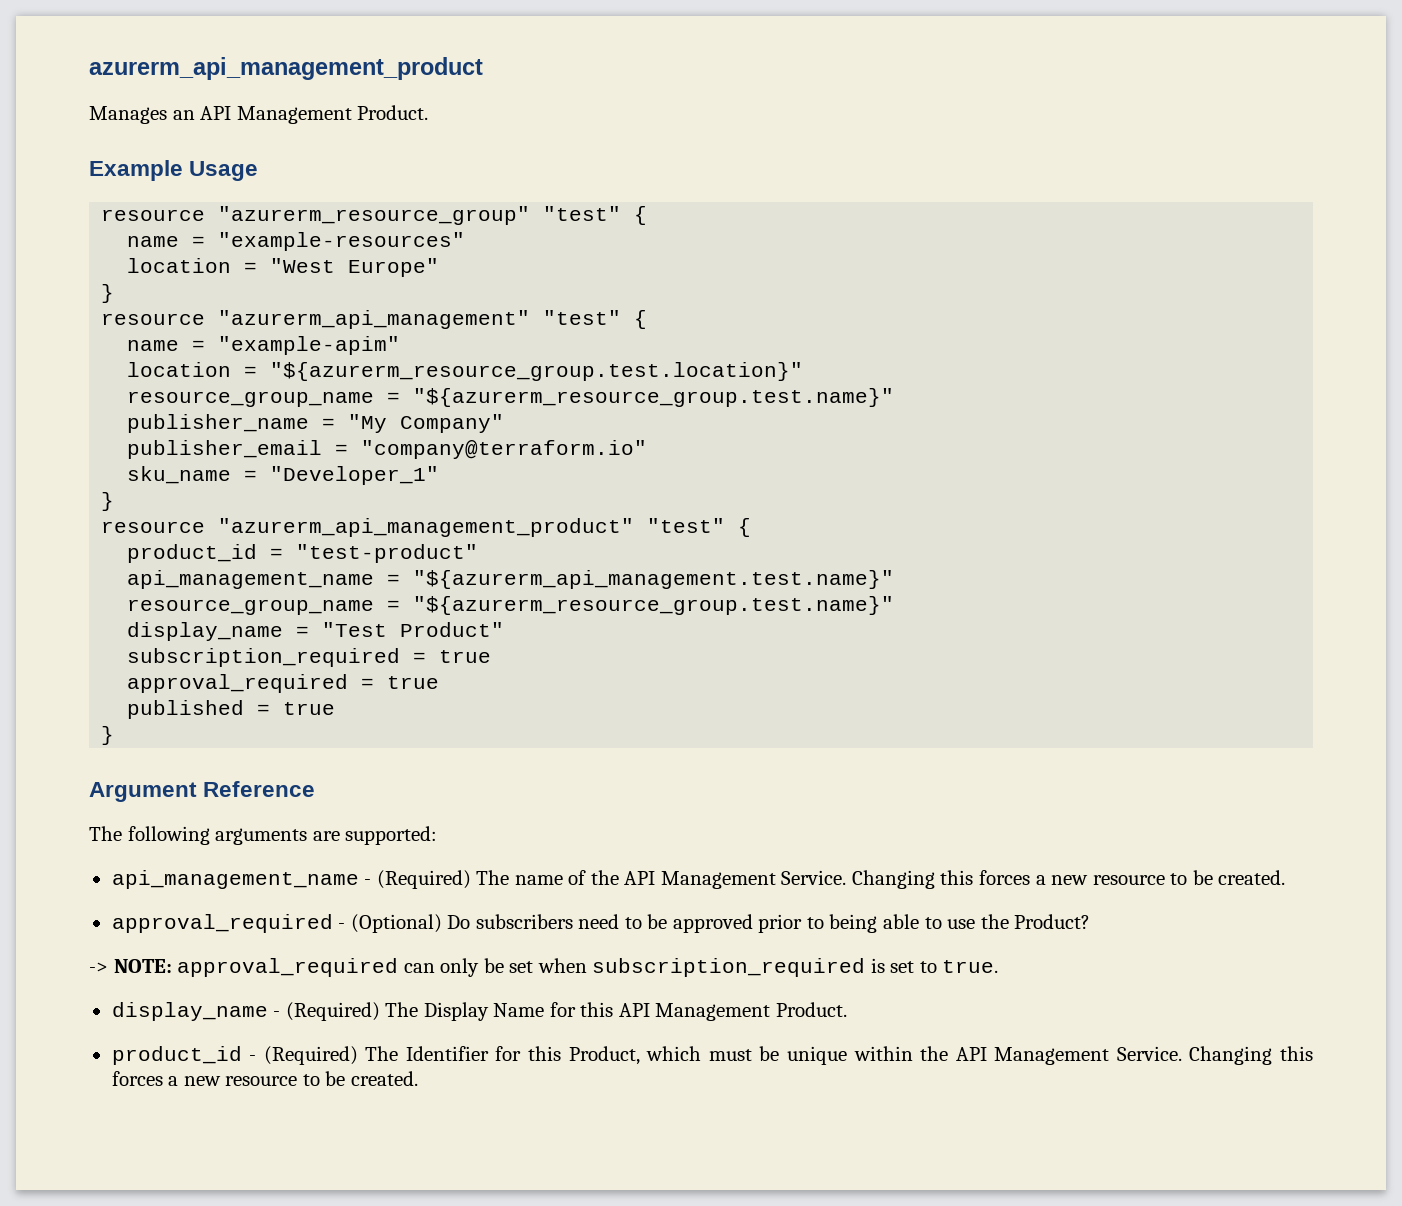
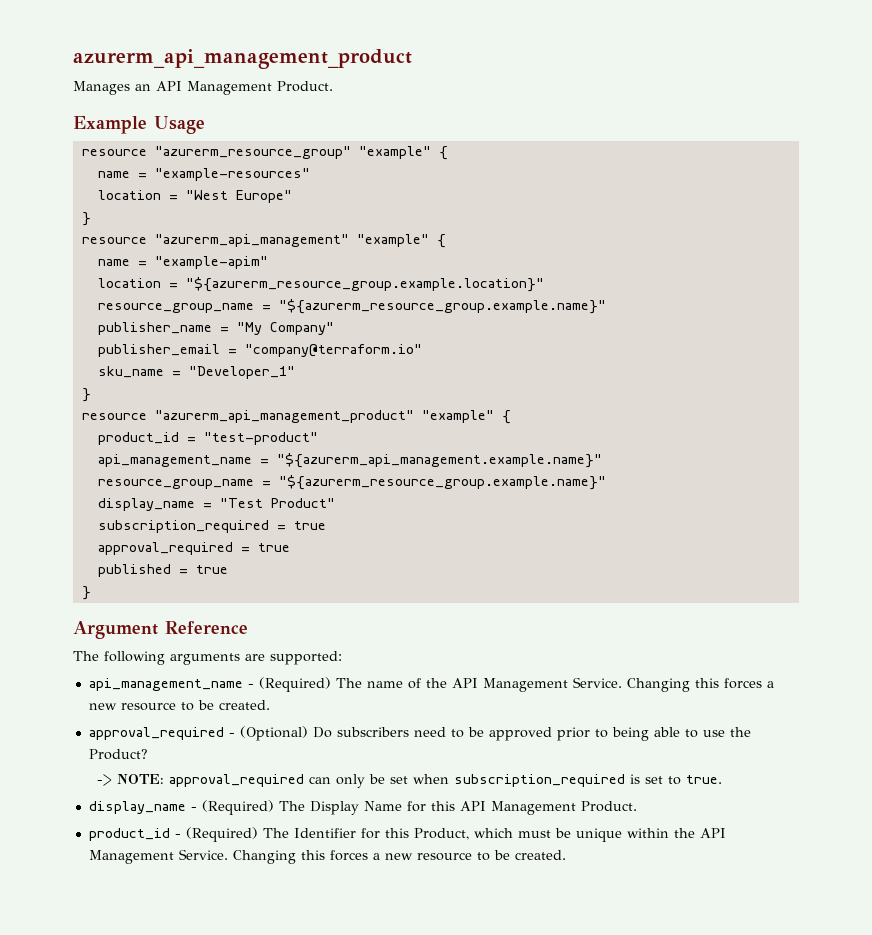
- resource "azurerm_resource_group" "test" {
+ resource "azurerm_resource_group" "example" {
- resource "azurerm_api_management" "test" {
+ resource "azurerm_api_management" "example" {
- location = "${azurerm_resource_group.test.location}"
- resource_group_name = "${azurerm_resource_group.test.name}"
+ location = "${azurerm_resource_group.example.location}"
+ resource_group_name = "${azurerm_resource_group.example.name}"
- resource "azurerm_api_management_product" "test" {
+ resource "azurerm_api_management_product" "example" {
- api_management_name = "${azurerm_api_management.test.name}"
- resource_group_name = "${azurerm_resource_group.test.name}"
+ api_management_name = "${azurerm_api_management.example.name}"
+ resource_group_name = "${azurerm_resource_group.example.name}"

